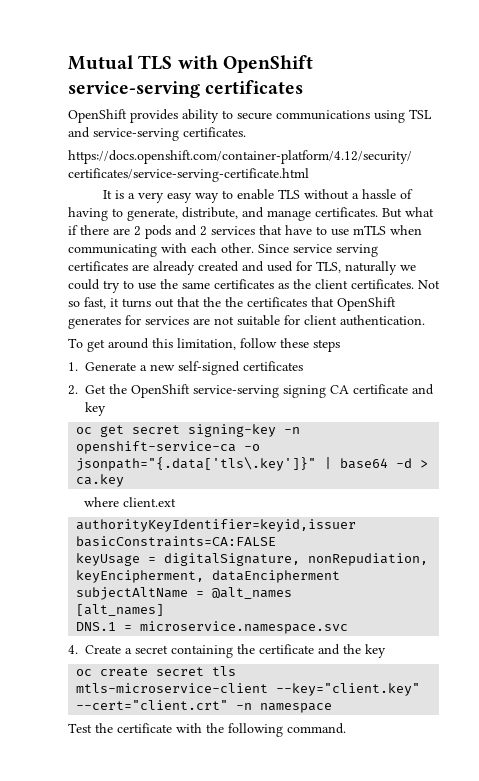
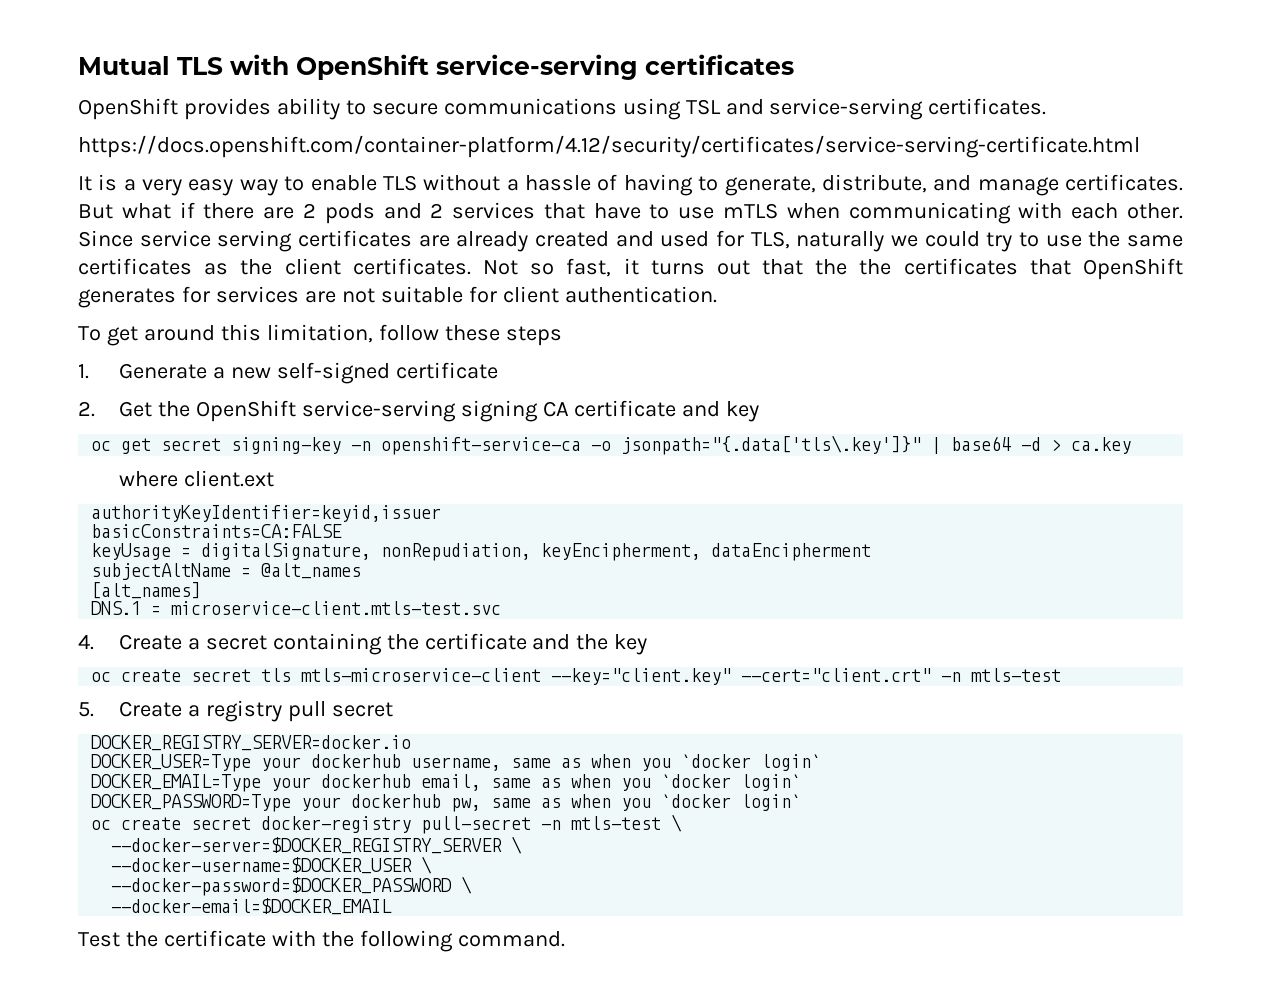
- 1. Generate a new self-signed certificates
+ 1. Generate a new self-signed certificate
- DNS.1 = microservice.namespace.svc
+ DNS.1 = microservice-client.mtls-test.svc
- oc create secret tls mtls-microservice-client --key="client.key" --cert="client.crt" -n namespace
+ oc create secret tls mtls-microservice-client --key="client.key" --cert="client.crt" -n mtls-test
+ 5. Create a registry pull secret
+ DOCKER_REGISTRY_SERVER=docker.io
+ DOCKER_USER=Type your dockerhub username, same as when you `docker login`
+ DOCKER_EMAIL=Type your dockerhub email, same as when you `docker login`
+ DOCKER_PASSWORD=Type your dockerhub pw, same as when you `docker login`
+ oc create secret docker-registry pull-secret -n mtls-test \
+ --docker-server=$DOCKER_REGISTRY_SERVER \
+ --docker-username=$DOCKER_USER \
+ --docker-password=$DOCKER_PASSWORD \
+ --docker-email=$DOCKER_EMAIL

